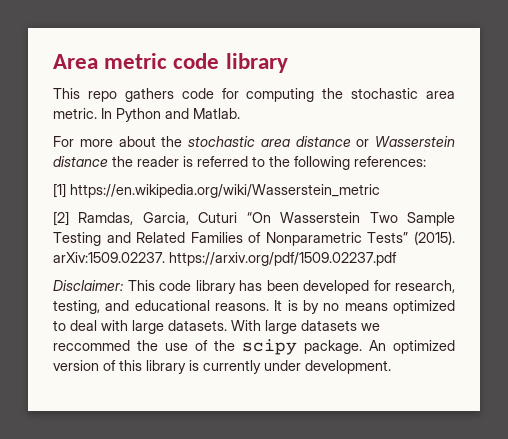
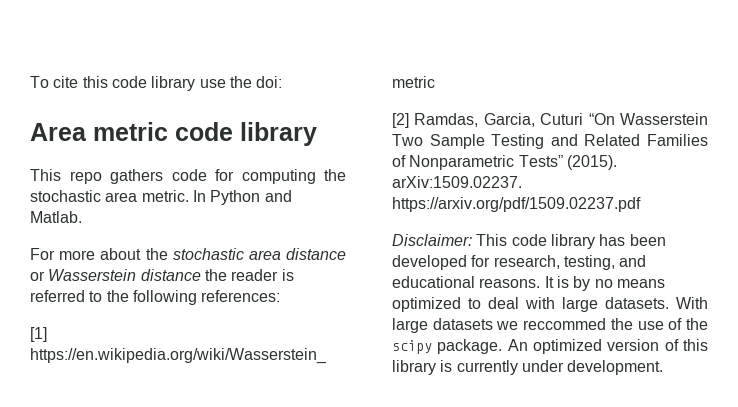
+ To cite this code library use the doi:

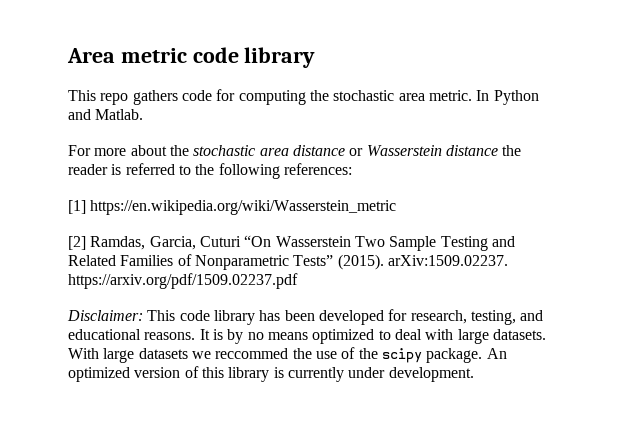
- To cite this code library use the doi:

